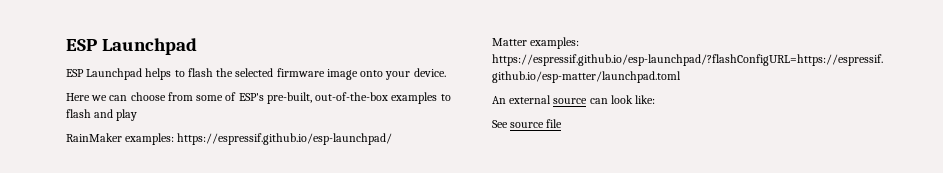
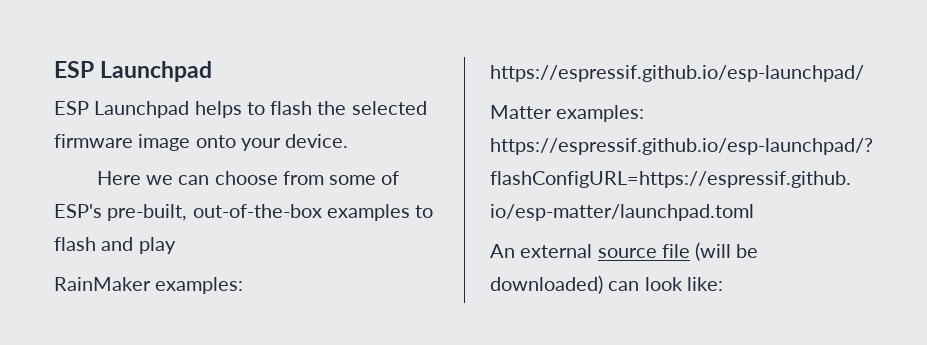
- An external source can look like:
+ An external source file (will be downloaded) can look like:
- See source file

